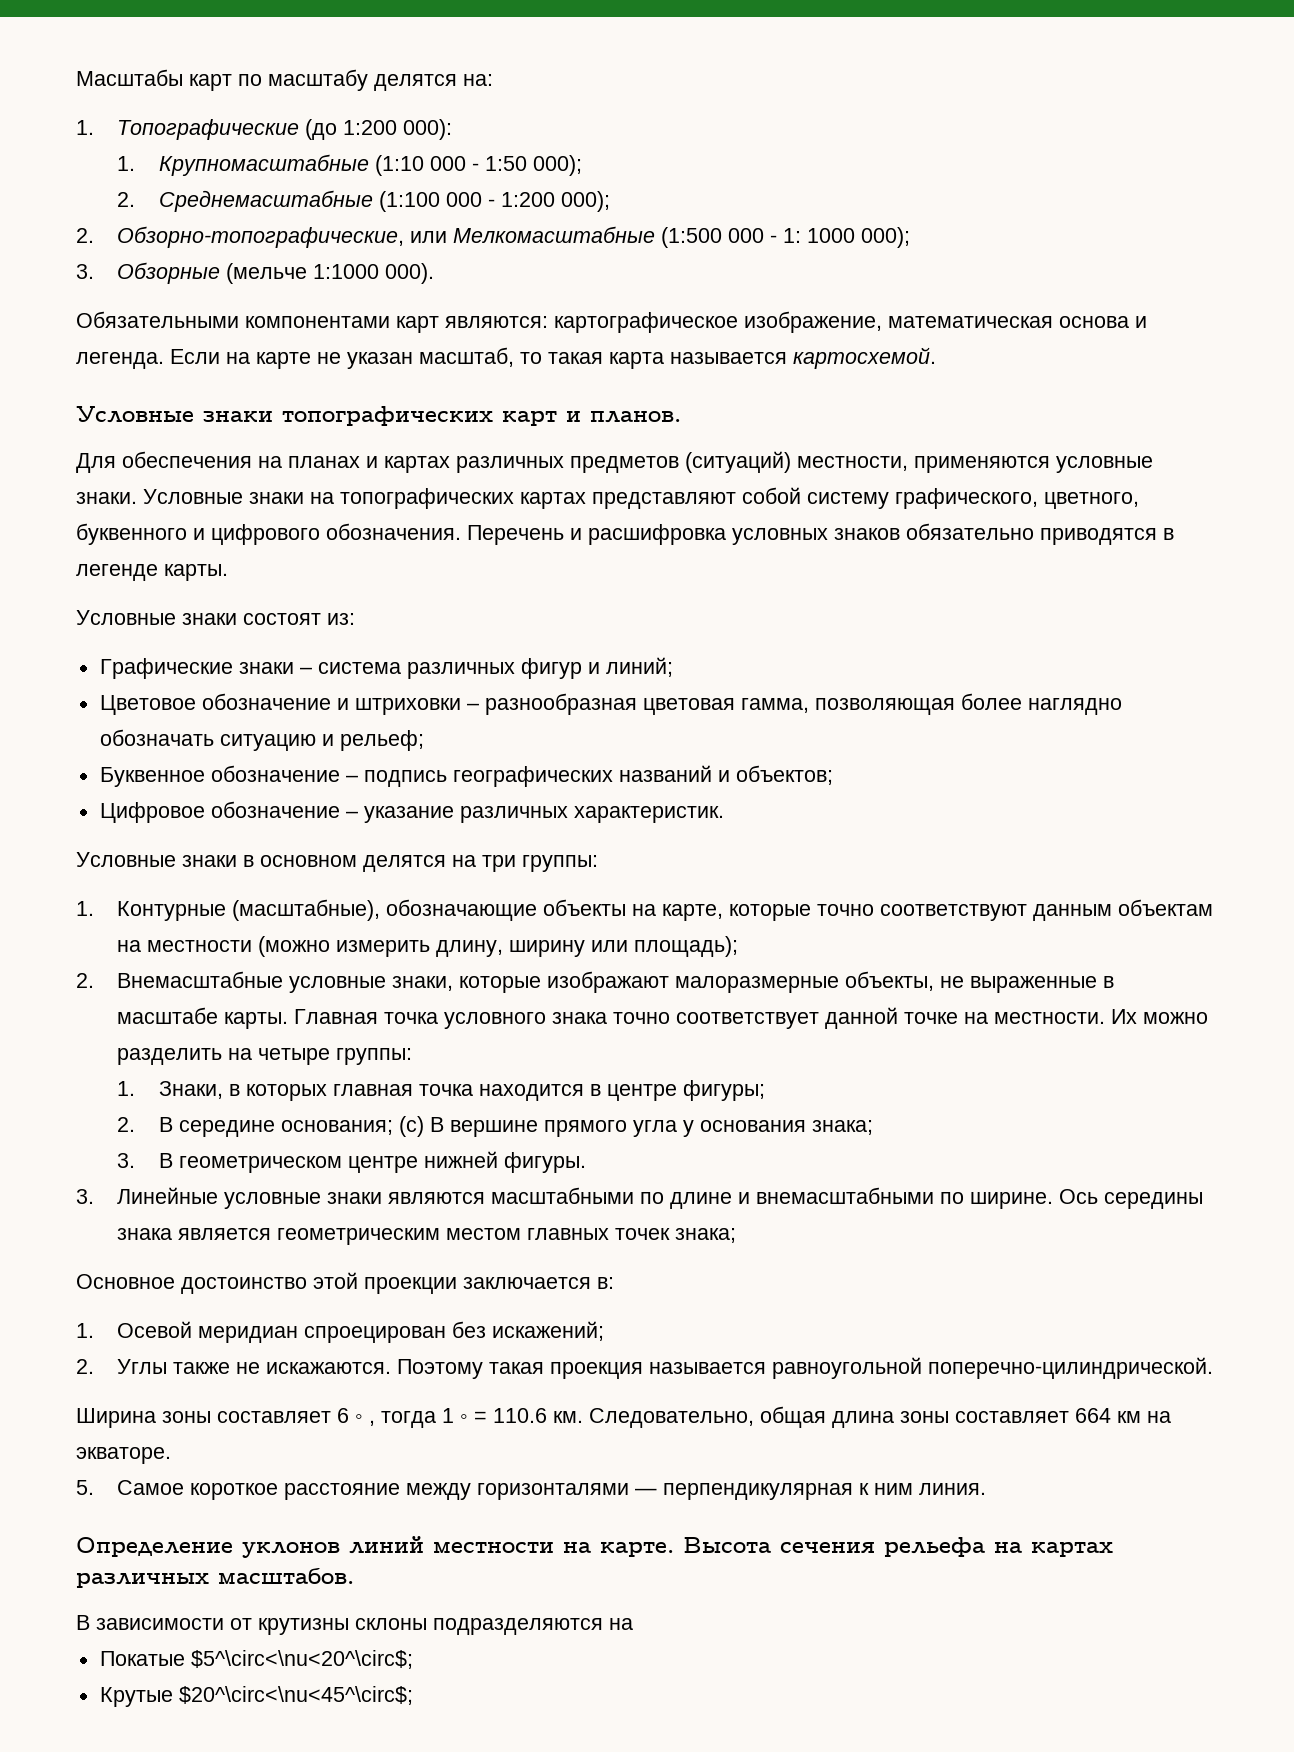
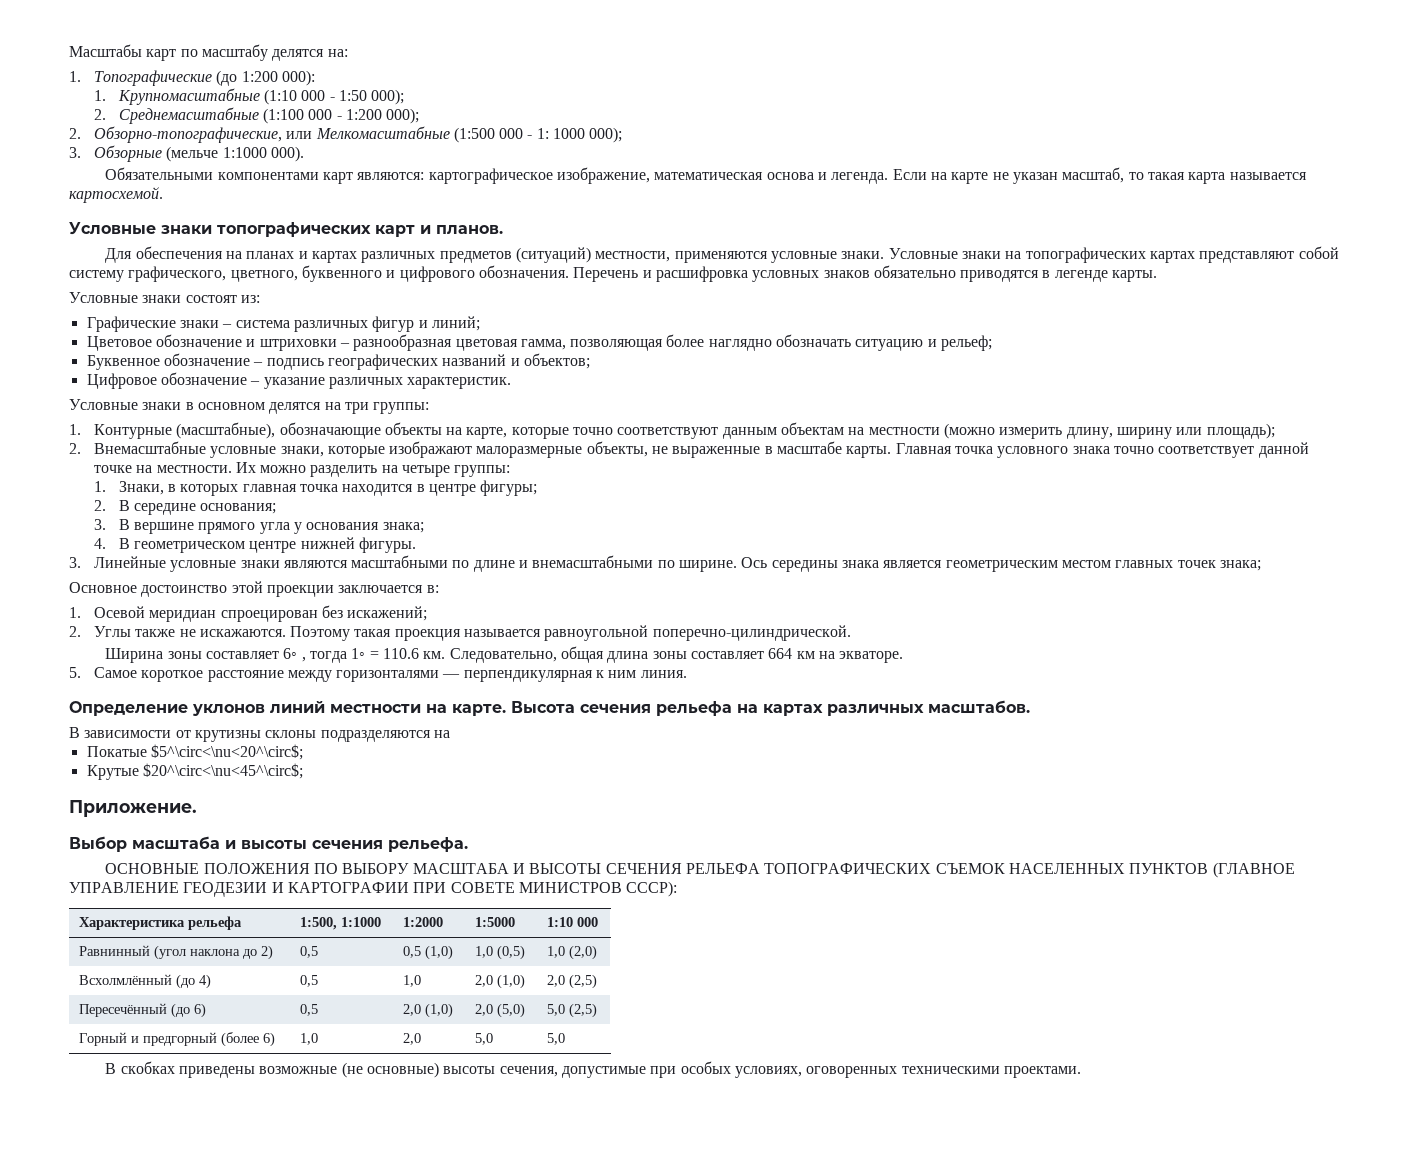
- 2. В середине основания; (c) В вершине прямого угла у основания знака;
+ 2. В середине основания;
+ 3. В вершине прямого угла у основания знака;
- 3. В геометрическом центре нижней фигуры.
+ 4. В геометрическом центре нижней фигуры.
- Ширина зоны составляет 6 ◦ , тогда 1 ◦ = 110.6 км.
+ Ширина зоны составляет 6◦ , тогда 1◦ = 110.6 км.
+ Приложение.
+ Выбор масштаба и высоты сечения рельефа.
+ ОСНОВНЫЕ ПОЛОЖЕНИЯ ПО ВЫБОРУ МАСШТАБА И ВЫСОТЫ СЕЧЕНИЯ РЕЛЬЕФА ТОПОГРАФИЧЕСКИХ СЪЕМОК НАСЕЛЕННЫХ ПУНКТОВ (ГЛАВНОЕ УПРАВЛЕНИЕ ГЕОДЕЗИИ И КАРТОГРАФИИ ПРИ СОВЕТЕ МИНИСТРОВ СССР):
+ Характеристика рельефа | 1:500, 1:1000 | 1:2000 | 1:5000 | 1:10 000
+ Равнинный (угол наклона до 2) | 0,5 | 0,5 (1,0) | 1,0 (0,5) | 1,0 (2,0)
+ Всхолмлённый (до 4) | 0,5 | 1,0 | 2,0 (1,0) | 2,0 (2,5)
+ Пересечённый (до 6) | 0,5 | 2,0 (1,0) | 2,0 (5,0) | 5,0 (2,5)
+ Горный и предгорный (более 6) | 1,0 | 2,0 | 5,0 | 5,0
+ В скобках приведены возможные (не основные) высоты сечения, допустимые при особых условиях, оговоренных техническими проектами.

